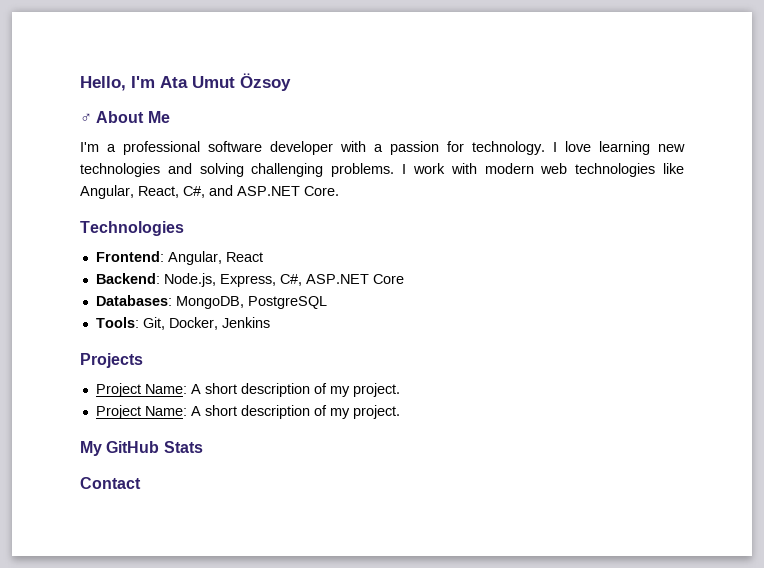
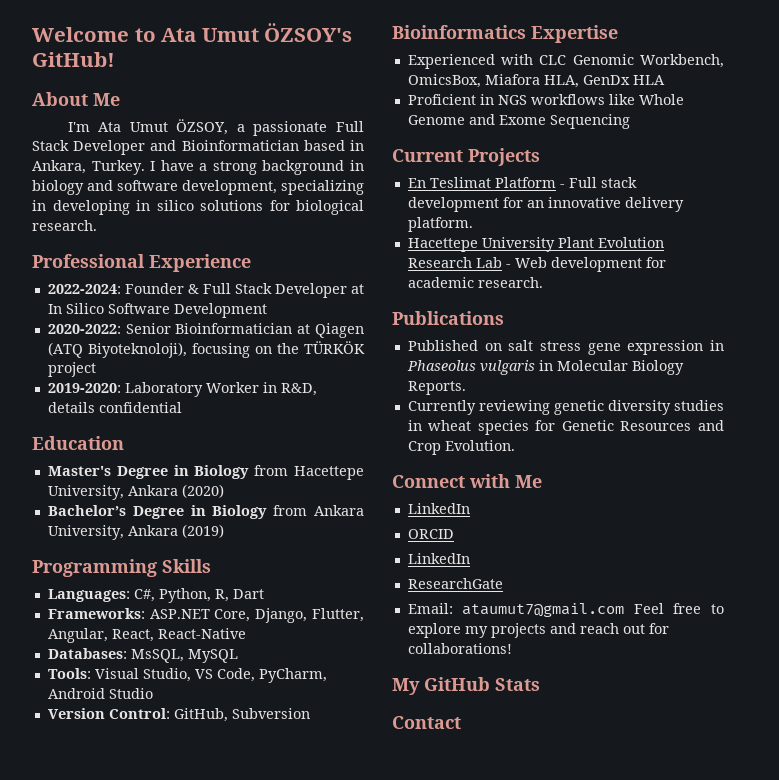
- Hello, I'm Ata Umut Özsoy
- ♂ About Me
- I'm a professional software developer with a passion for technology. I love learning new technologies and solving challenging problems. I work with modern web technologies like Angular, React, C#, and ASP.NET Core.
- Technologies
- Frontend: Angular, React
- Backend: Node.js, Express, C#, ASP.NET Core
+ Welcome to Ata Umut ÖZSOY's GitHub!
+ About Me
+ I'm Ata Umut ÖZSOY, a passionate Full Stack Developer and Bioinformatician based in Ankara, Turkey. I have a strong background in biology and software development, specializing in developing in silico solutions for biological research.
+ Professional Experience
+ 2022-2024: Founder & Full Stack Developer at In Silico Software Development
+ 2020-2022: Senior Bioinformatician at Qiagen (ATQ Biyoteknoloji), focusing on the TÜRKÖK project
+ 2019-2020: Laboratory Worker in R&D, details confidential
+ Education
+ Master's Degree in Biology from Hacettepe University, Ankara (2020)
+ Bachelor’s Degree in Biology from Ankara University, Ankara (2019)
+ Programming Skills
+ Languages: C#, Python, R, Dart
+ Frameworks: ASP.NET Core, Django, Flutter, Angular, React, React-Native
- Databases: MongoDB, PostgreSQL
+ Databases: MsSQL, MySQL
- Tools: Git, Docker, Jenkins
- Projects
- Project Name: A short description of my project.
- Project Name: A short description of my project.
+ Tools: Visual Studio, VS Code, PyCharm, Android Studio
+ Version Control: GitHub, Subversion
+ Bioinformatics Expertise
+ Experienced with CLC Genomic Workbench, OmicsBox, Miafora HLA, GenDx HLA
+ Proficient in NGS workflows like Whole Genome and Exome Sequencing
+ Current Projects
+ En Teslimat Platform - Full stack development for an innovative delivery platform.
+ Hacettepe University Plant Evolution Research Lab - Web development for academic research.
+ Publications
+ Published on salt stress gene expression in Phaseolus vulgaris in Molecular Biology Reports.
+ Currently reviewing genetic diversity studies in wheat species for Genetic Resources and Crop Evolution.
+ Connect with Me
+ LinkedIn
+ ORCID
+ LinkedIn
+ ResearchGate
+ Email: ataumut7@gmail.com Feel free to explore my projects and reach out for collaborations!

